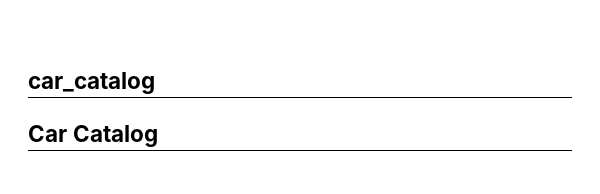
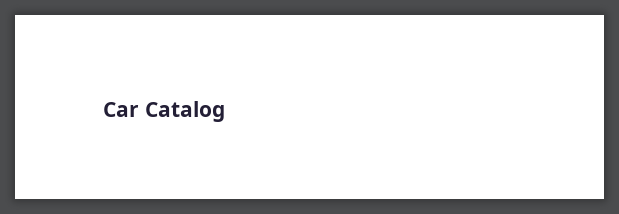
- car_catalog

